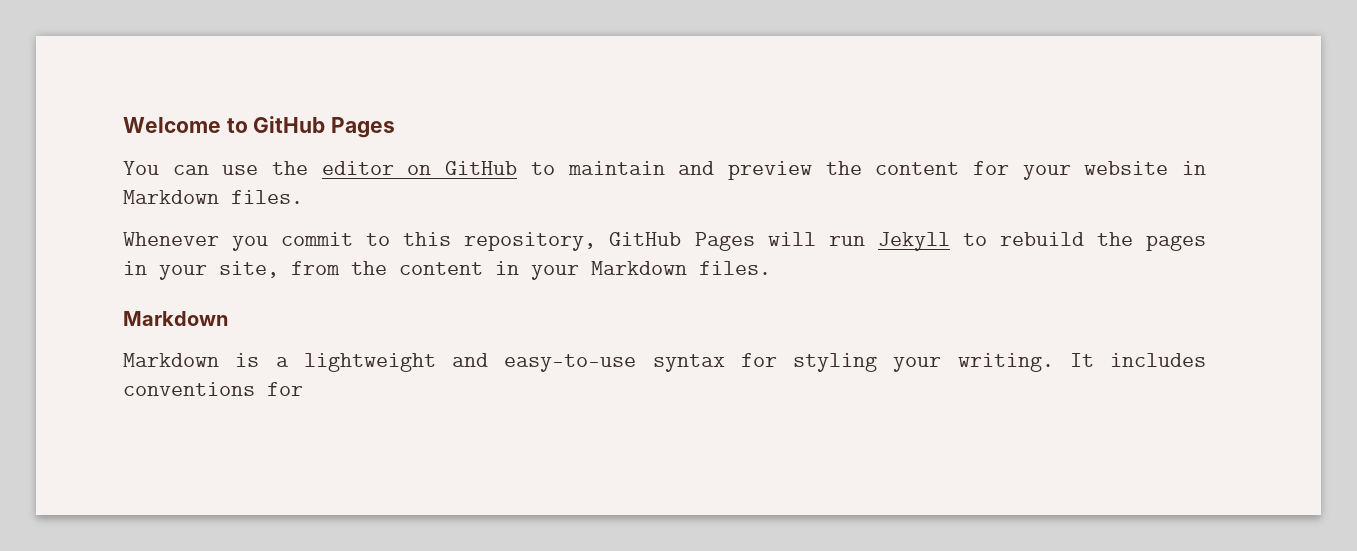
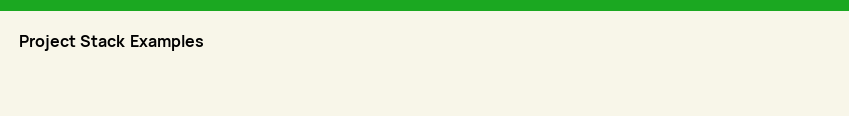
- Welcome to GitHub Pages
- You can use the editor on GitHub to maintain and preview the content for your website in Markdown files.
- Whenever you commit to this repository, GitHub Pages will run Jekyll to rebuild the pages in your site, from the content in your Markdown files.
- Markdown
- Markdown is a lightweight and easy-to-use syntax for styling your writing. It includes conventions for
+ Project Stack Examples

